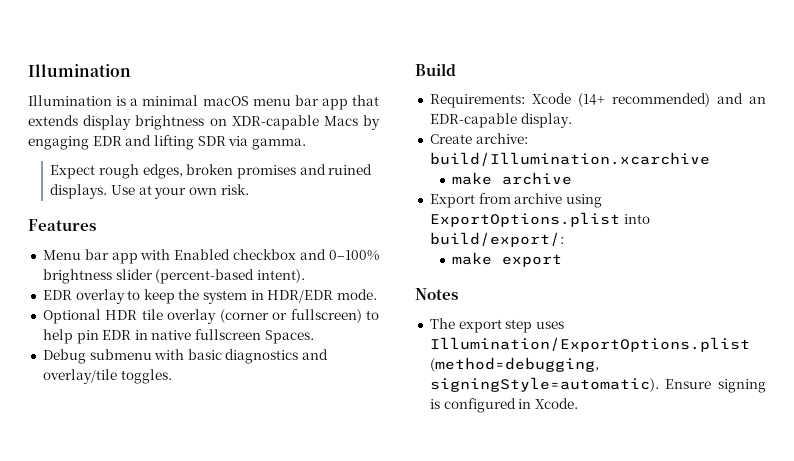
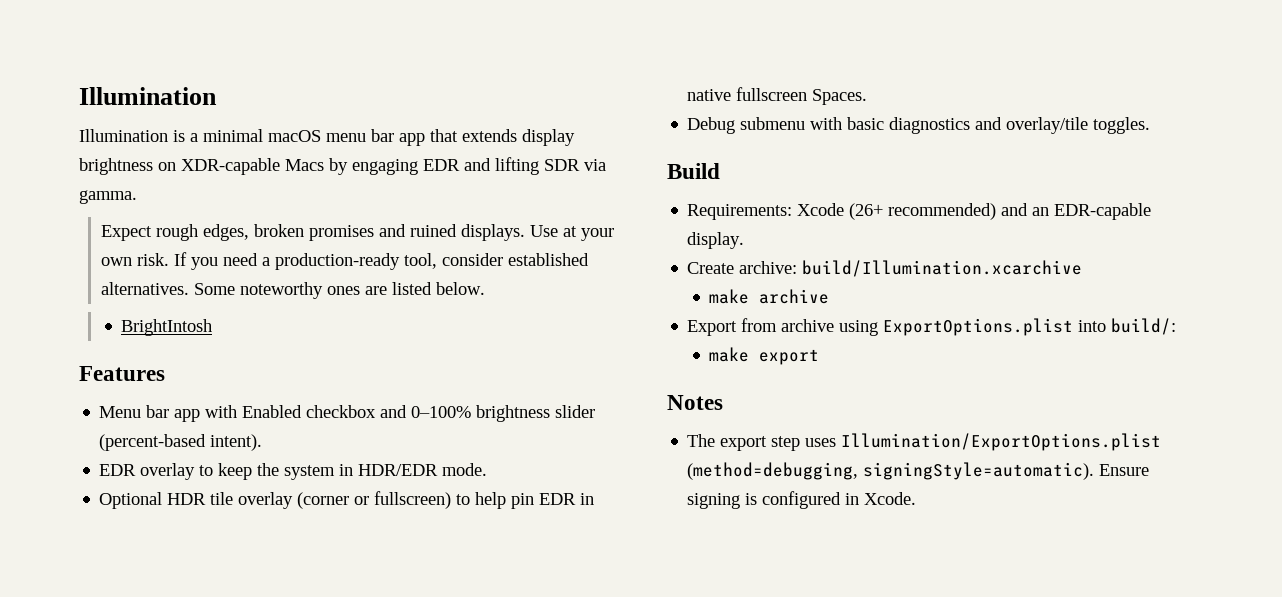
+ If you need a production-ready tool, consider established alternatives. Some noteworthy ones are listed below.
+ BrightIntosh
- Requirements: Xcode (14+ recommended) and an EDR‑capable display.
+ Requirements: Xcode (26+ recommended) and an EDR‑capable display.
- Export from archive using ExportOptions.plist into build/export/:
+ Export from archive using ExportOptions.plist into build/:

